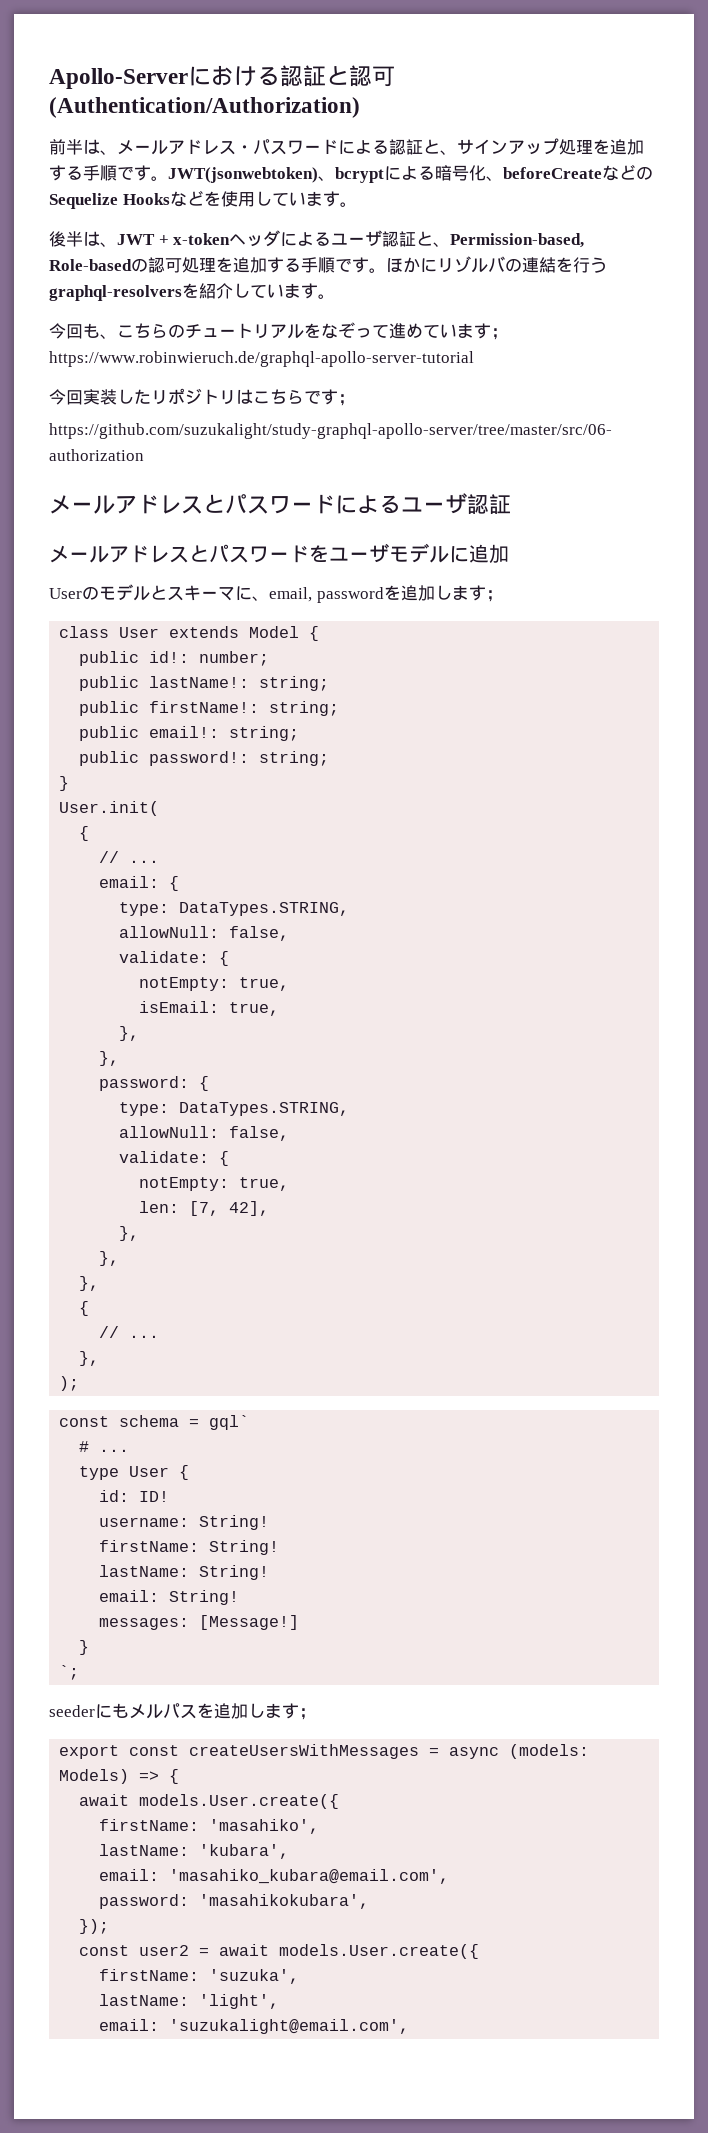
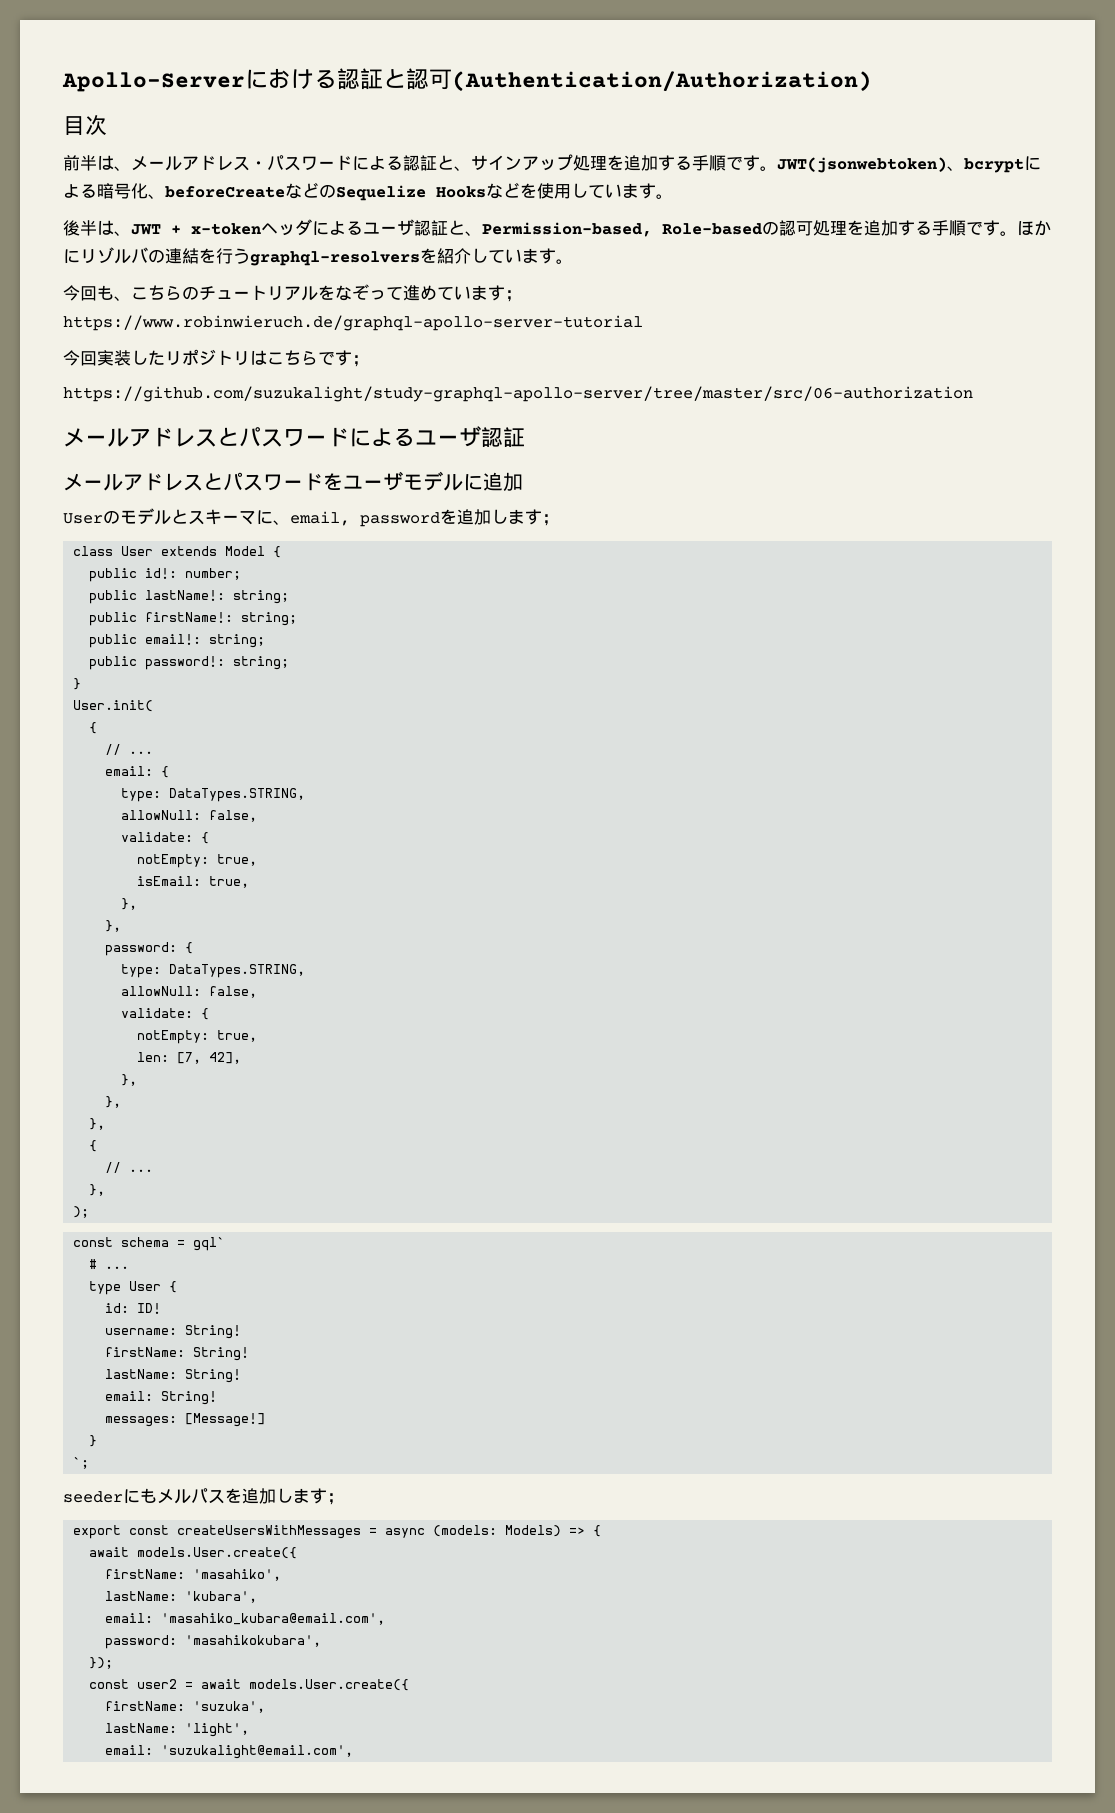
+ 目次

